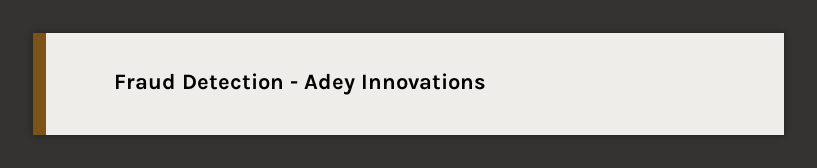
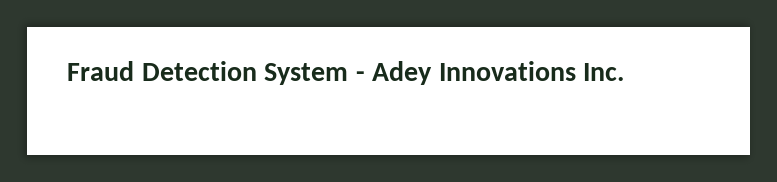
- Fraud Detection - Adey Innovations
+ Fraud Detection System - Adey Innovations Inc.

